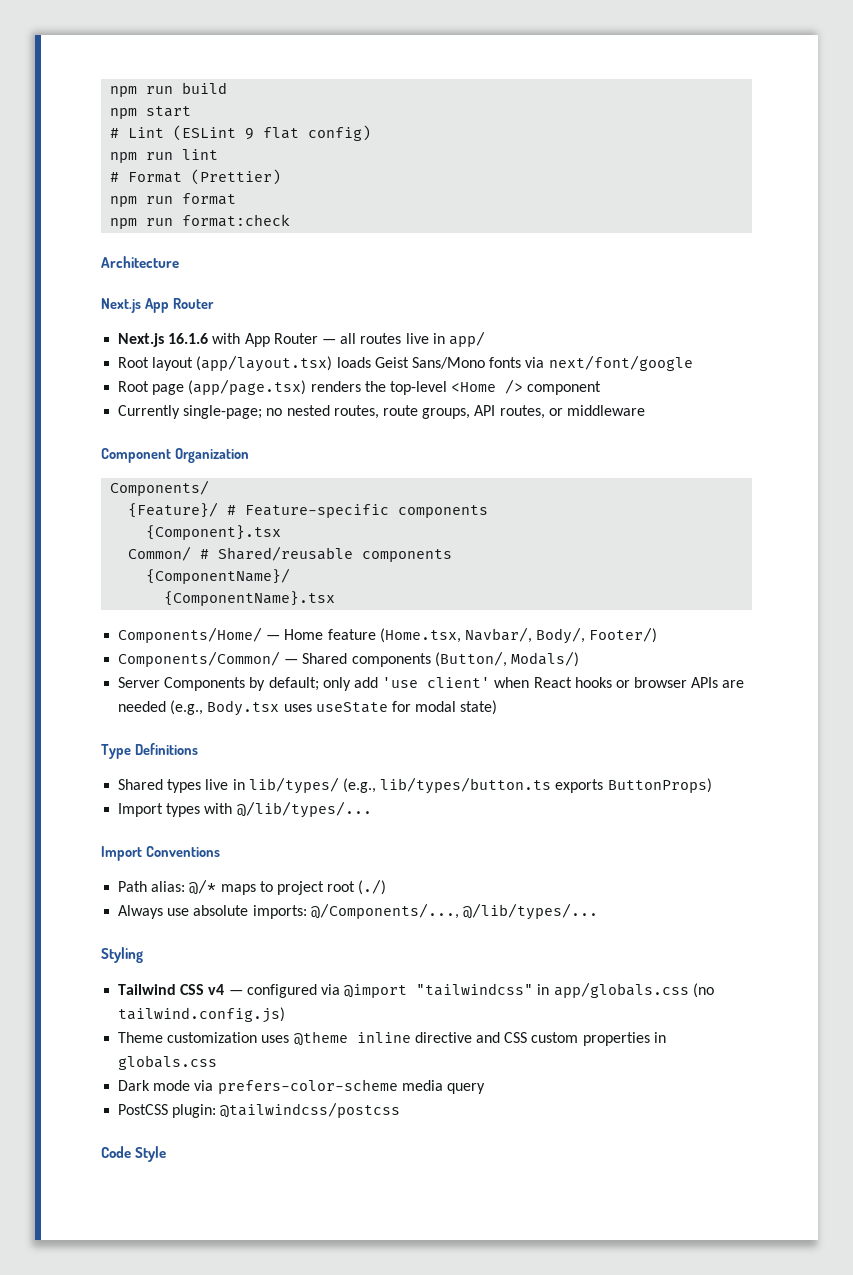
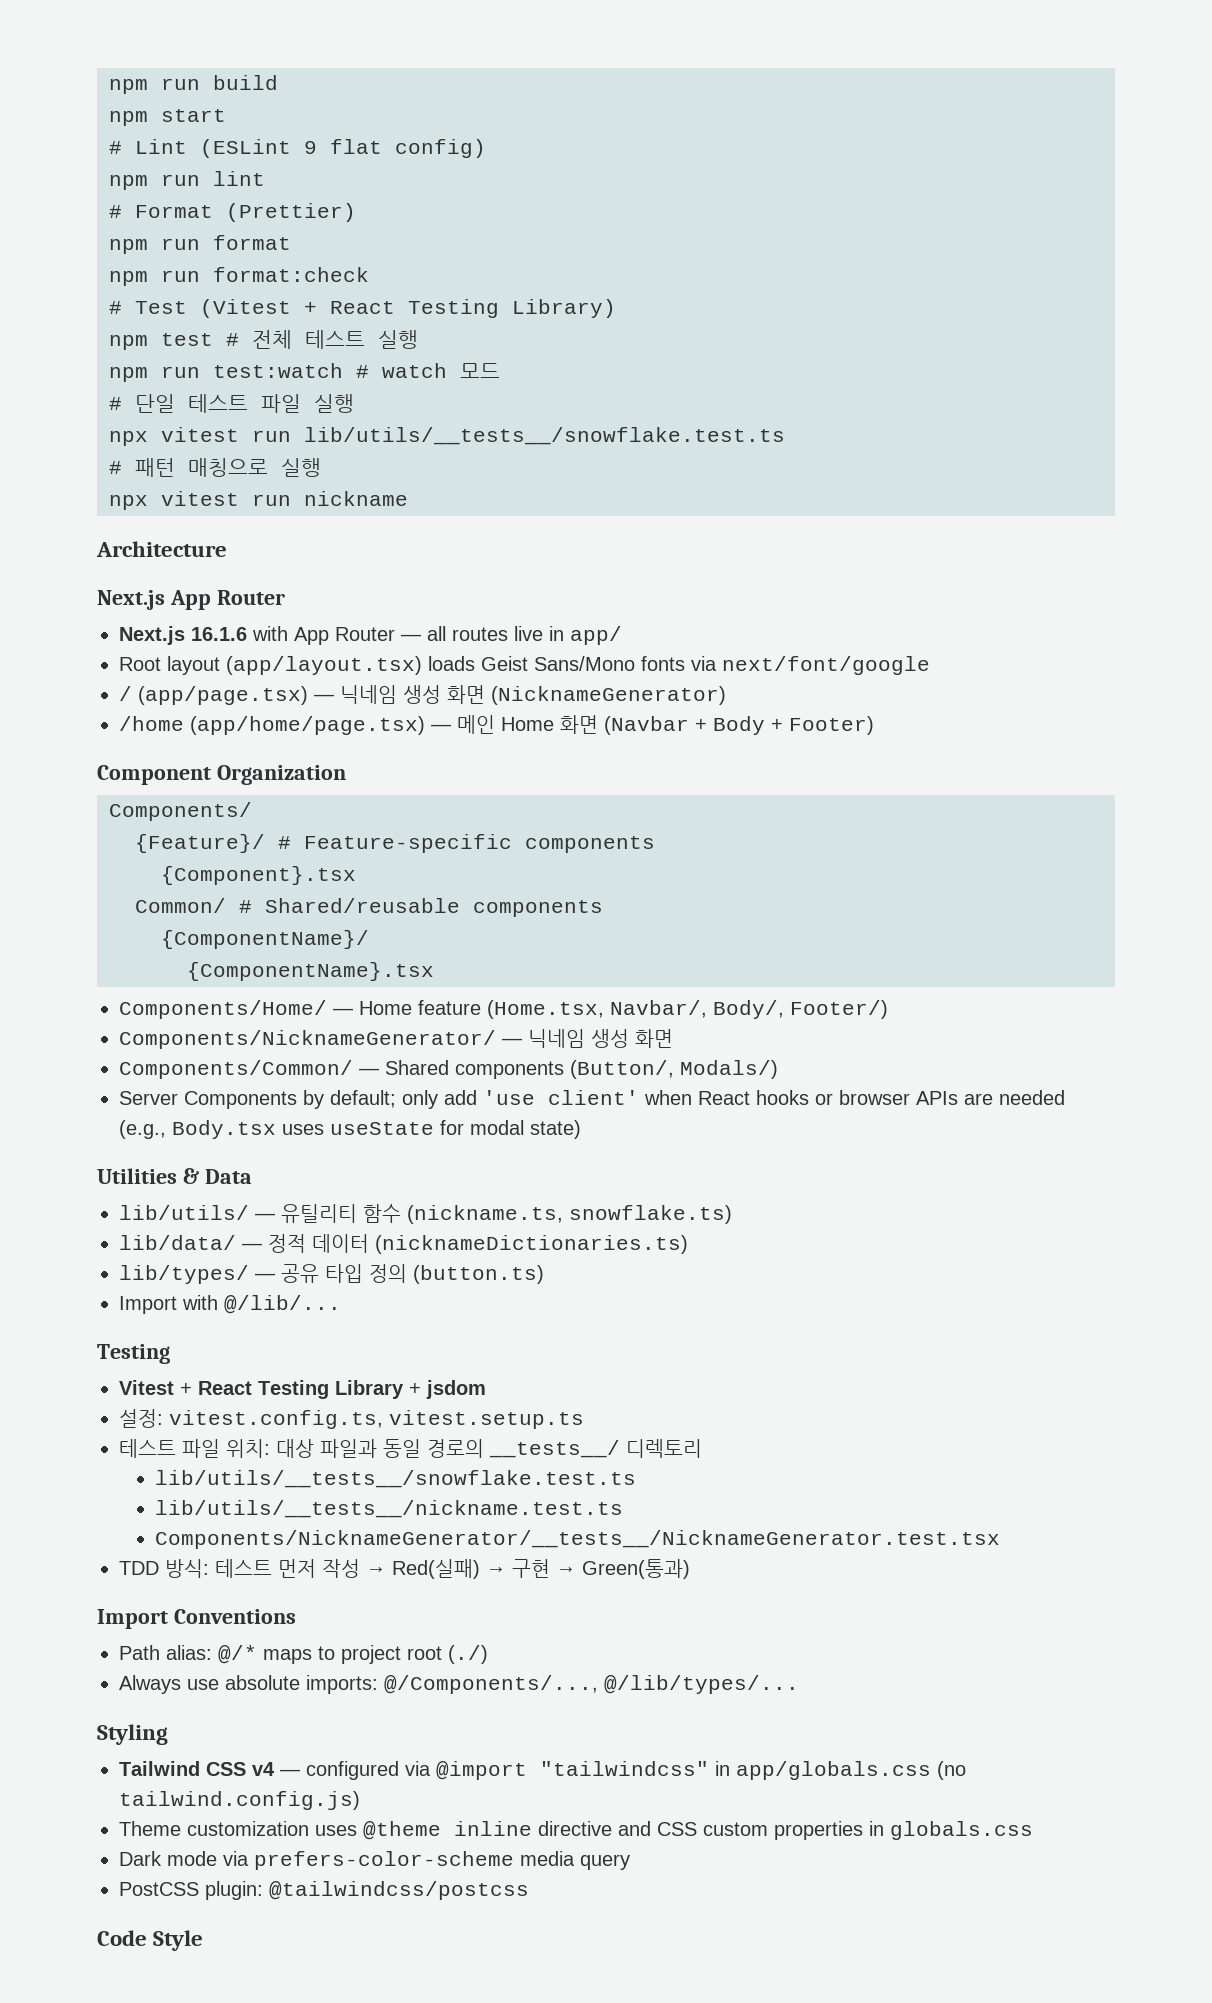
+ # Test (Vitest + React Testing Library)
+ npm test # 전체 테스트 실행
+ npm run test:watch # watch 모드
+ # 단일 테스트 파일 실행
+ npx vitest run lib/utils/__tests__/snowflake.test.ts
+ # 패턴 매칭으로 실행
+ npx vitest run nickname
- Root page (app/page.tsx) renders the top-level <Home /> component
- Currently single-page; no nested routes, route groups, API routes, or middleware
+ / (app/page.tsx) — 닉네임 생성 화면 (NicknameGenerator)
+ /home (app/home/page.tsx) — 메인 Home 화면 (Navbar + Body + Footer)
+ Components/NicknameGenerator/ — 닉네임 생성 화면
- Type Definitions
- Shared types live in lib/types/ (e.g., lib/types/button.ts exports ButtonProps)
- Import types with @/lib/types/...
+ Utilities & Data
+ lib/utils/ — 유틸리티 함수 (nickname.ts, snowflake.ts)
+ lib/data/ — 정적 데이터 (nicknameDictionaries.ts)
+ lib/types/ — 공유 타입 정의 (button.ts)
+ Import with @/lib/...
+ Testing
+ Vitest + React Testing Library + jsdom
+ 설정: vitest.config.ts, vitest.setup.ts
+ 테스트 파일 위치: 대상 파일과 동일 경로의 __tests__/ 디렉토리
+ lib/utils/__tests__/snowflake.test.ts
+ lib/utils/__tests__/nickname.test.ts
+ Components/NicknameGenerator/__tests__/NicknameGenerator.test.tsx
+ TDD 방식: 테스트 먼저 작성 → Red(실패) → 구현 → Green(통과)

